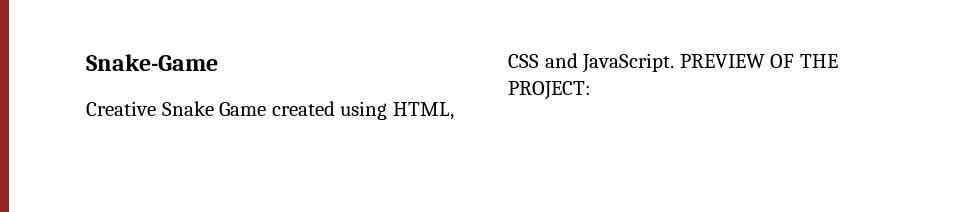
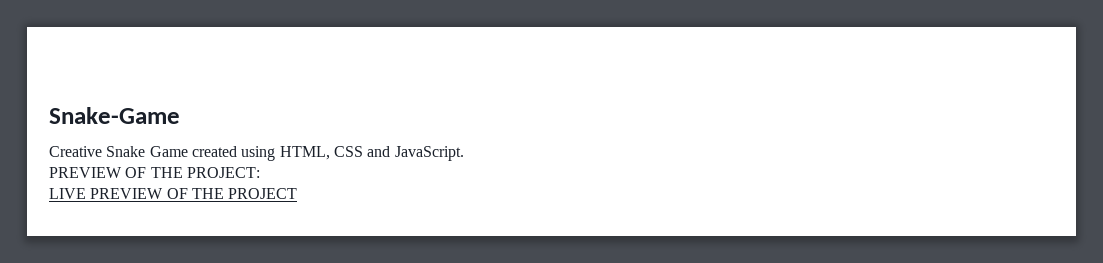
- Creative Snake Game created using HTML, CSS and JavaScript. PREVIEW OF THE PROJECT:
+ Creative Snake Game created using HTML, CSS and JavaScript.
+ PREVIEW OF THE PROJECT:
+ LIVE PREVIEW OF THE PROJECT

